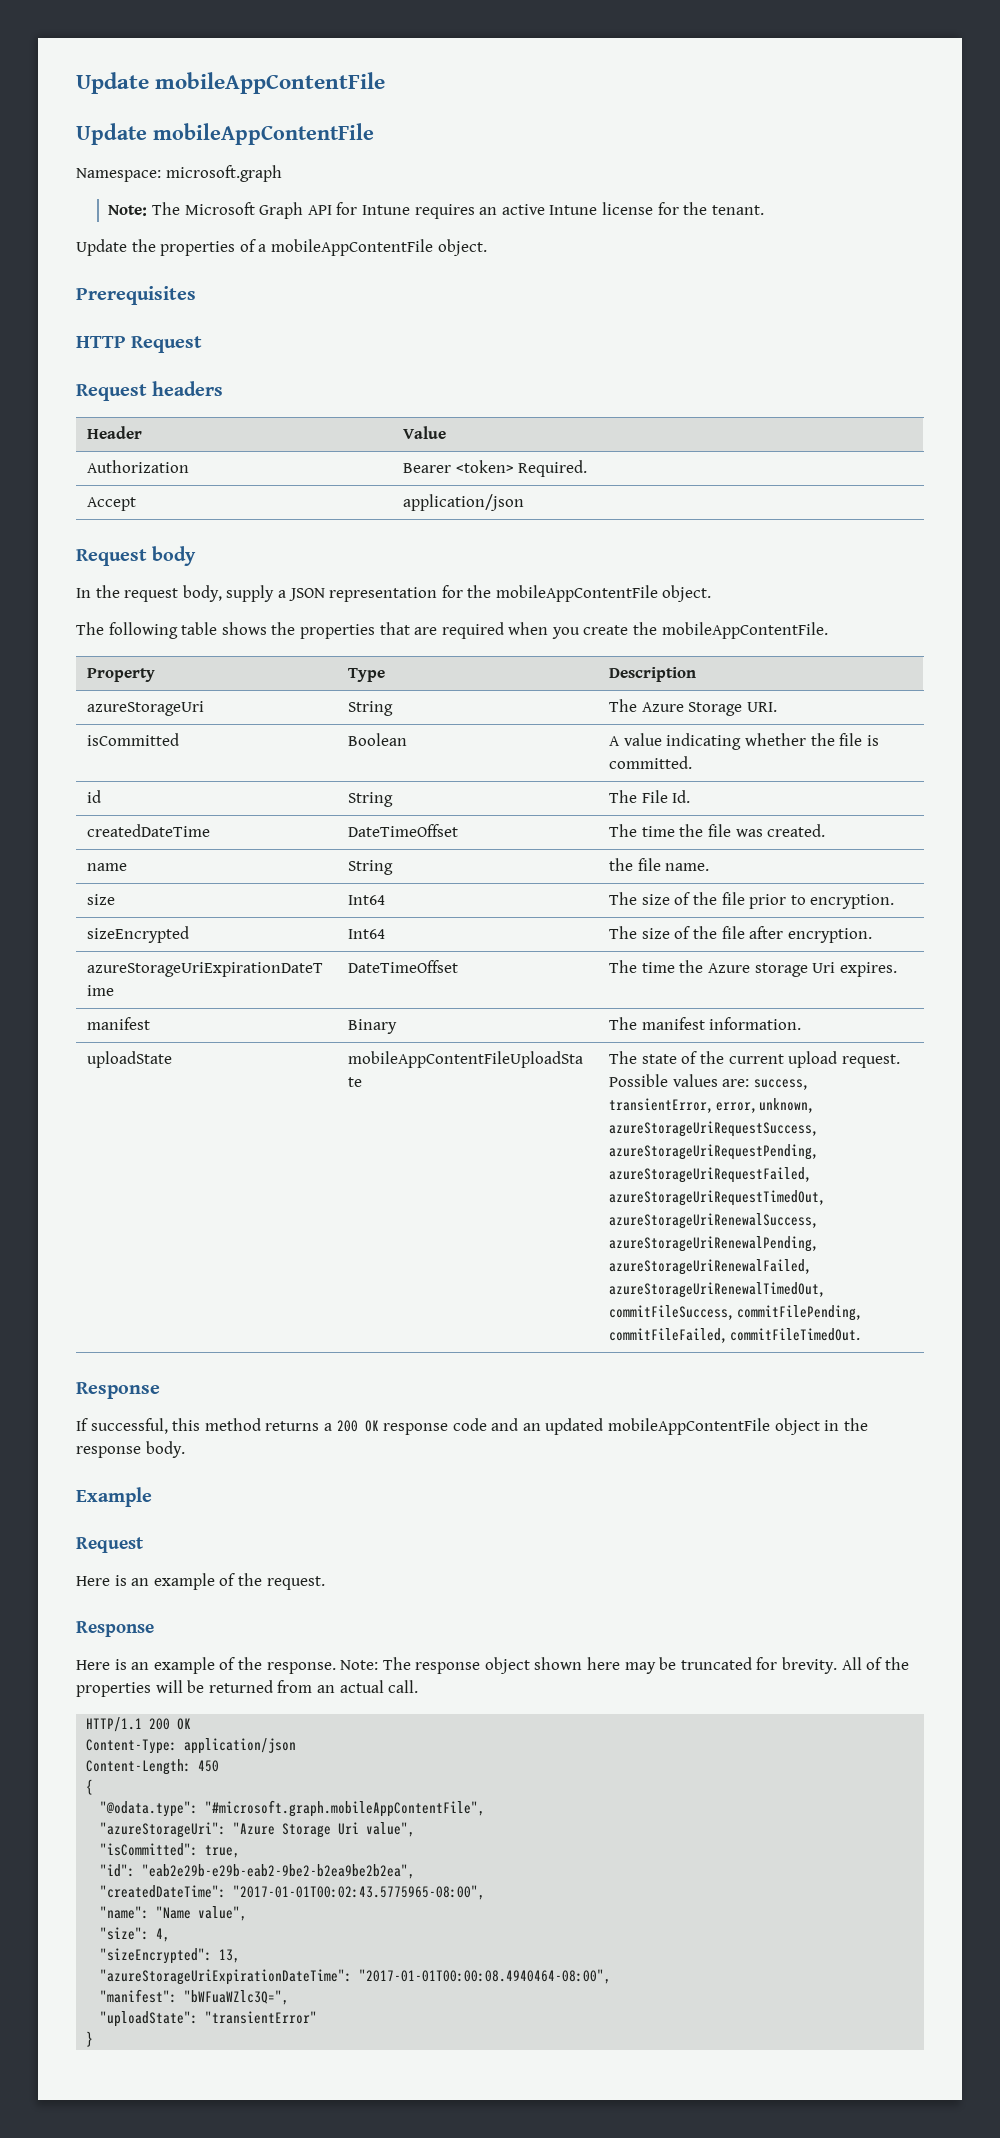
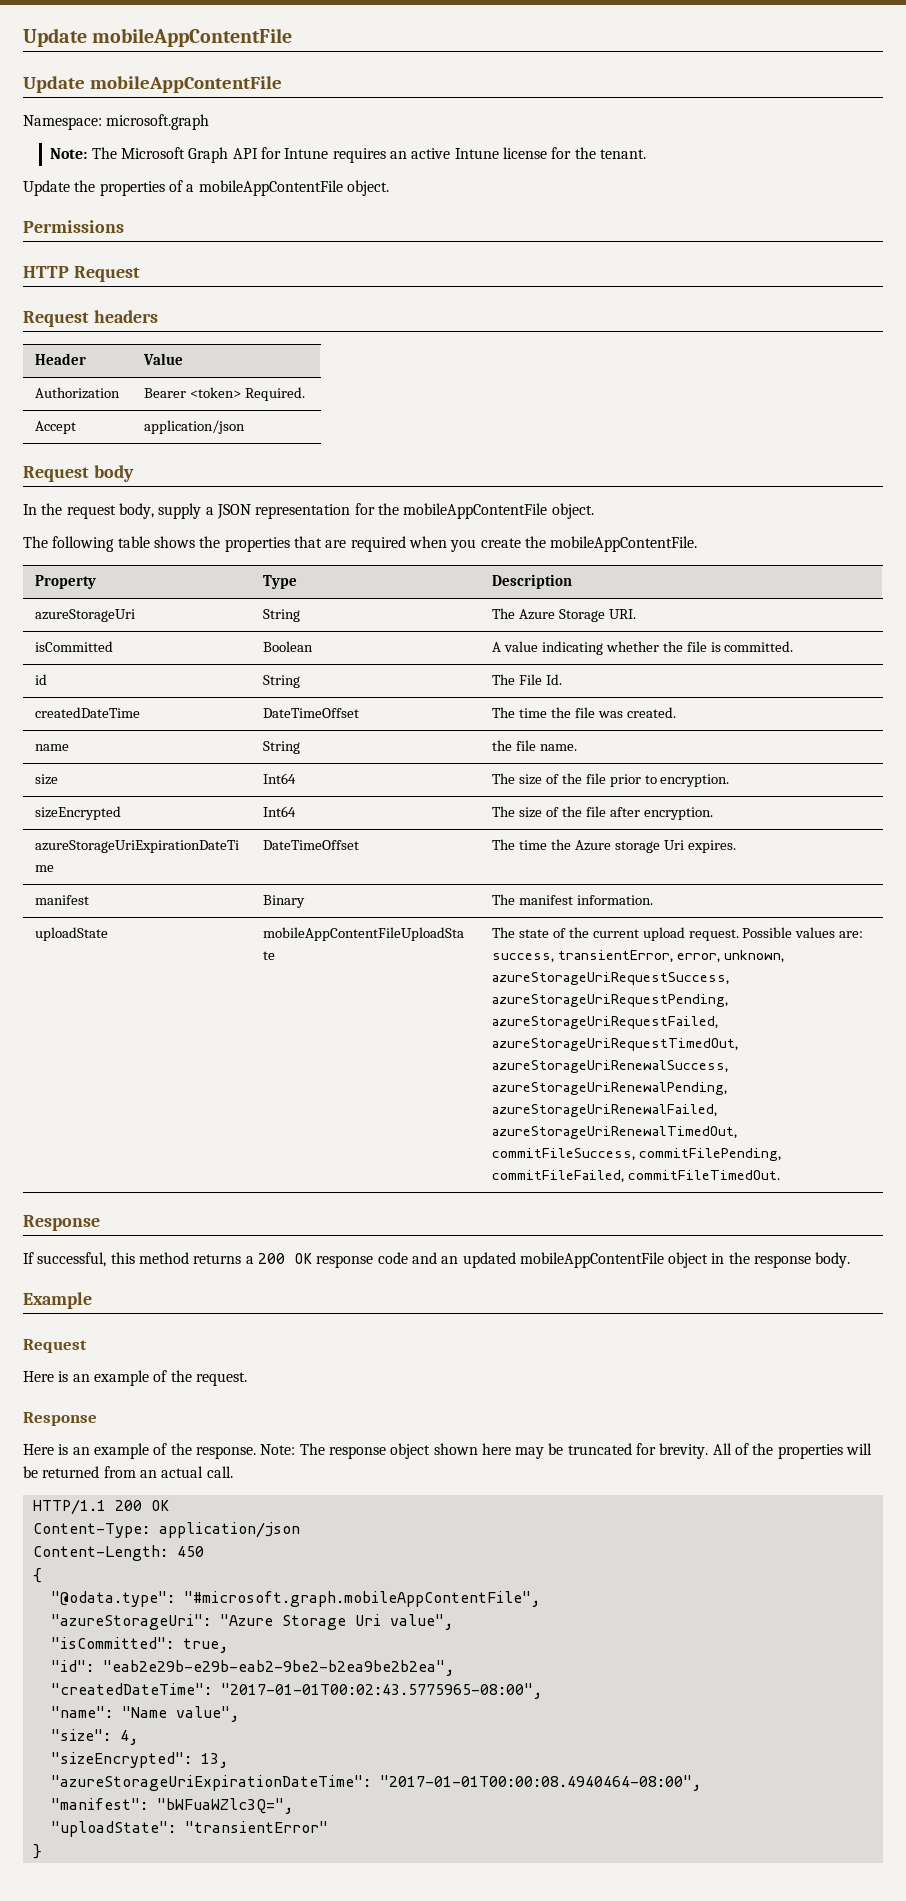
- Prerequisites
+ Permissions

